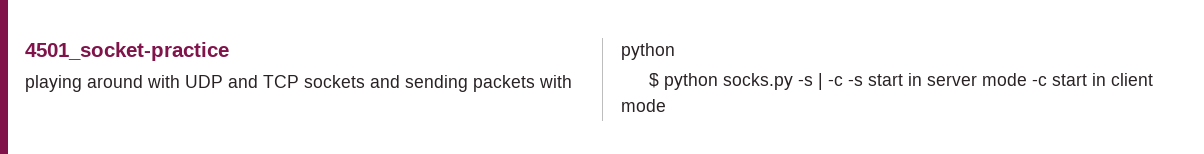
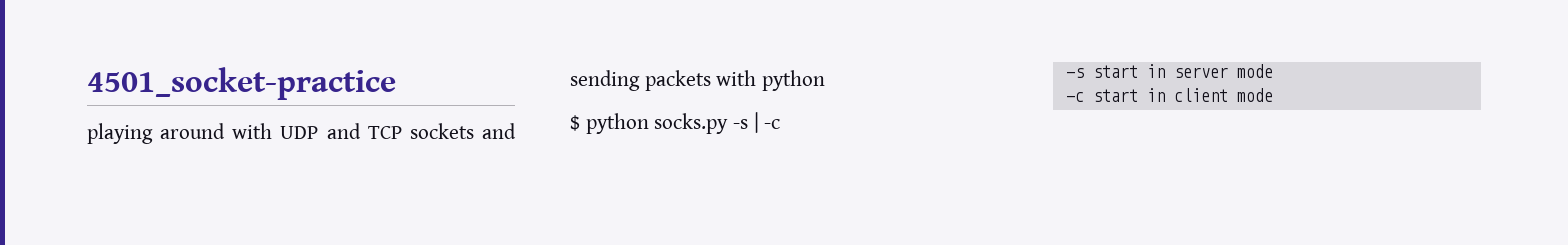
- $ python socks.py -s | -c -s start in server mode -c start in client mode
+ $ python socks.py -s | -c
+ -s start in server mode
+ -c start in client mode

